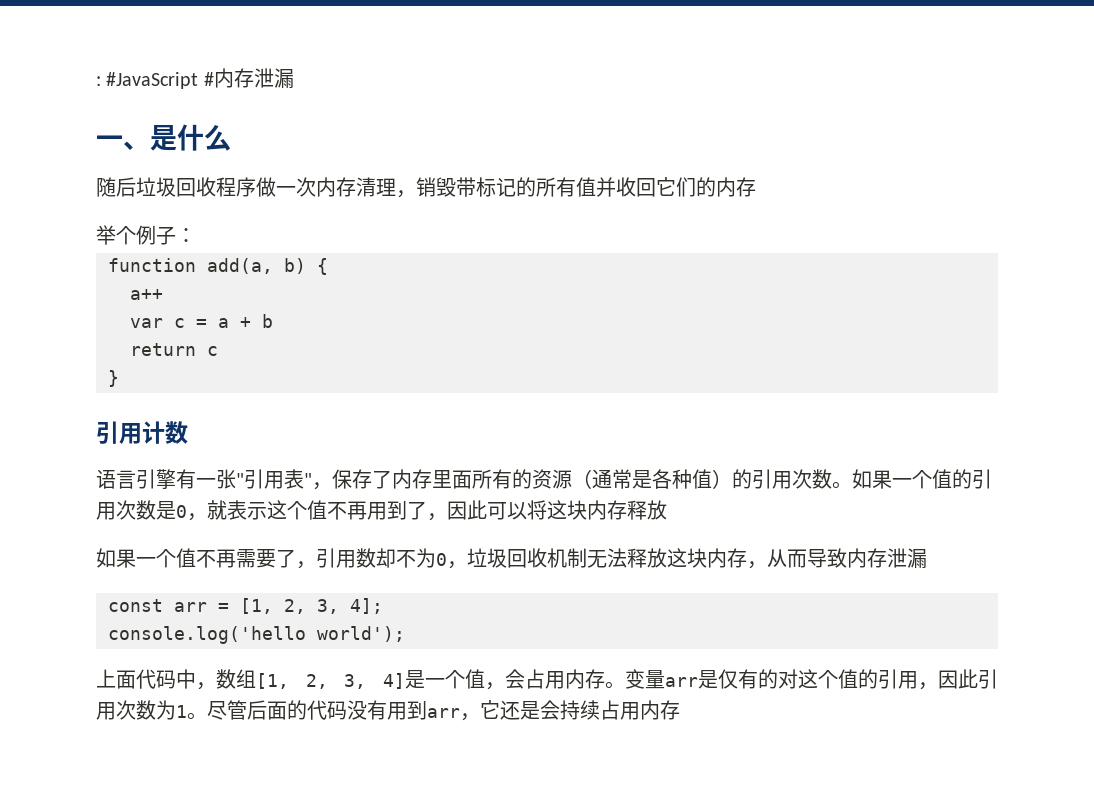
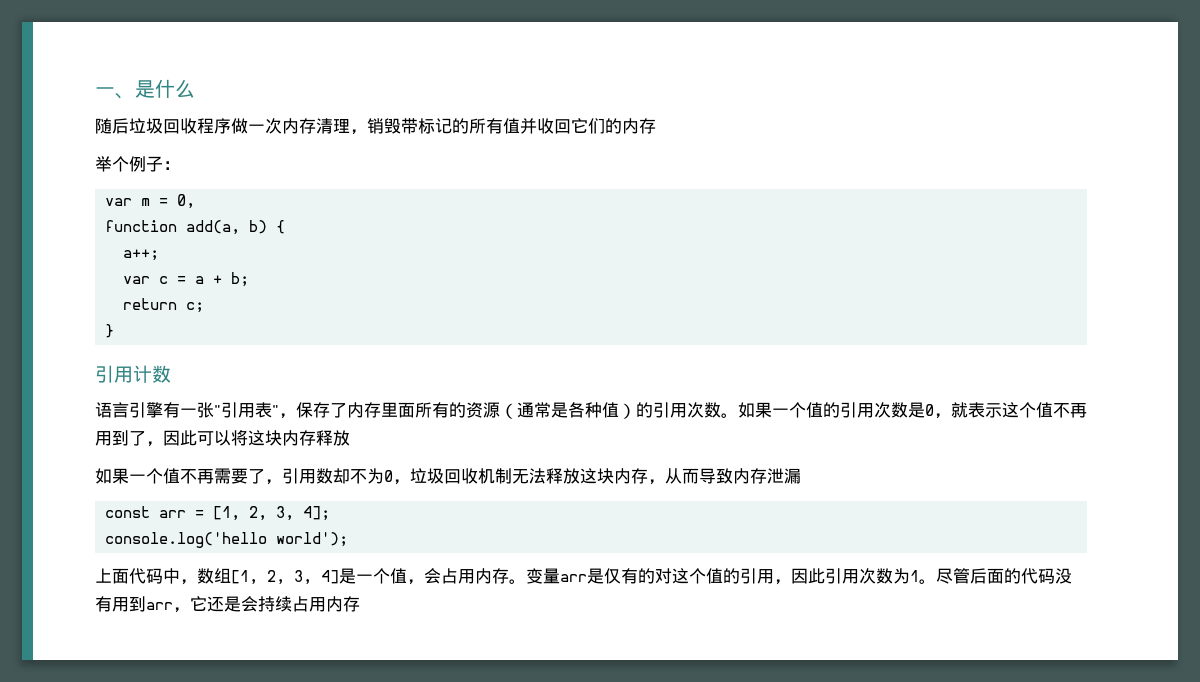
- : #JavaScript #内存泄漏
+ var m = 0,
- a++
+ a++;
- var c = a + b
+ var c = a + b;
- return c
+ return c;

